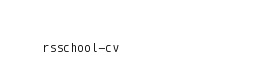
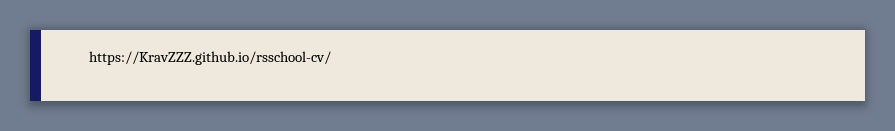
- rsschool-cv
+ https://KravZZZ.github.io/rsschool-cv/

